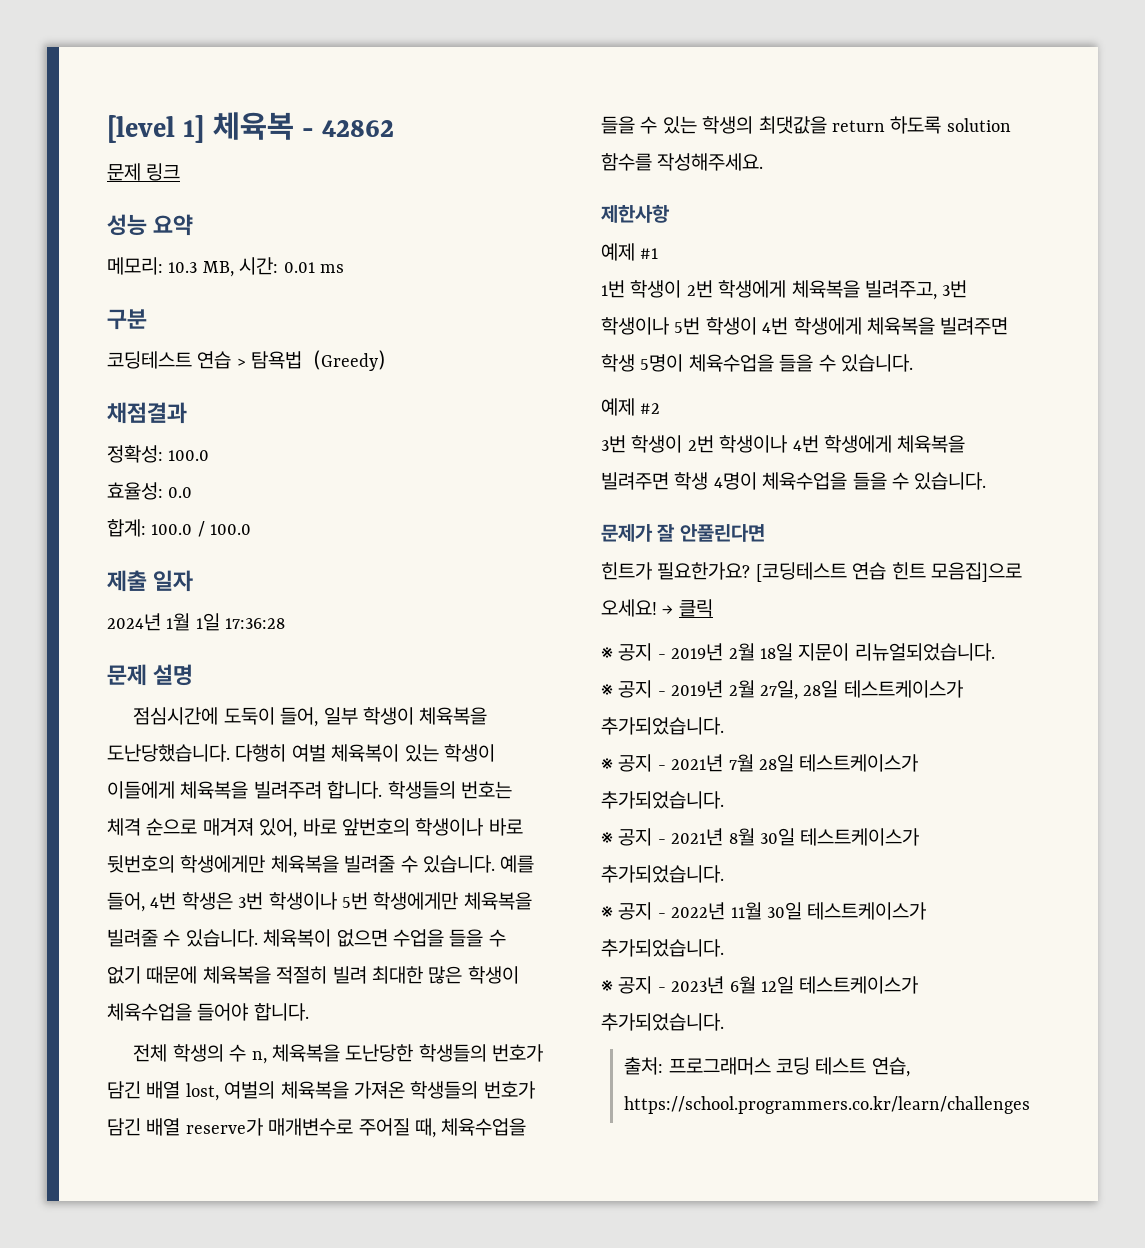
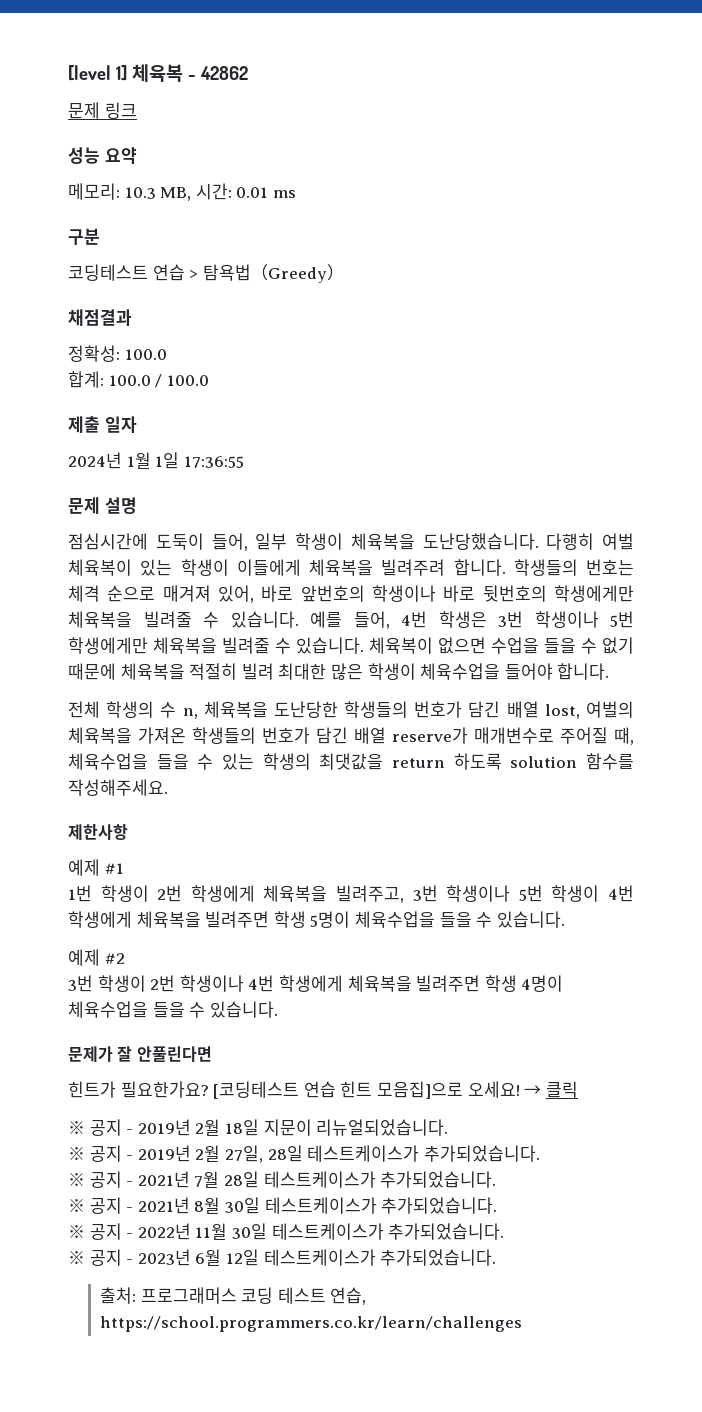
- 효율성: 0.0
- 2024년 1월 1일 17:36:28
+ 2024년 1월 1일 17:36:55

